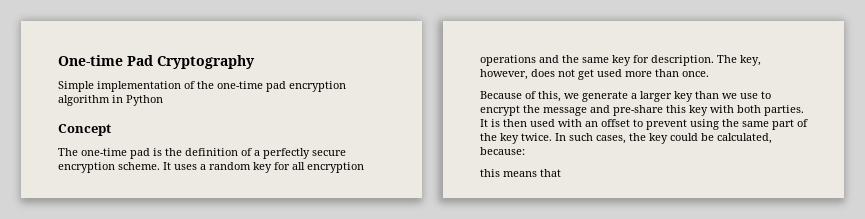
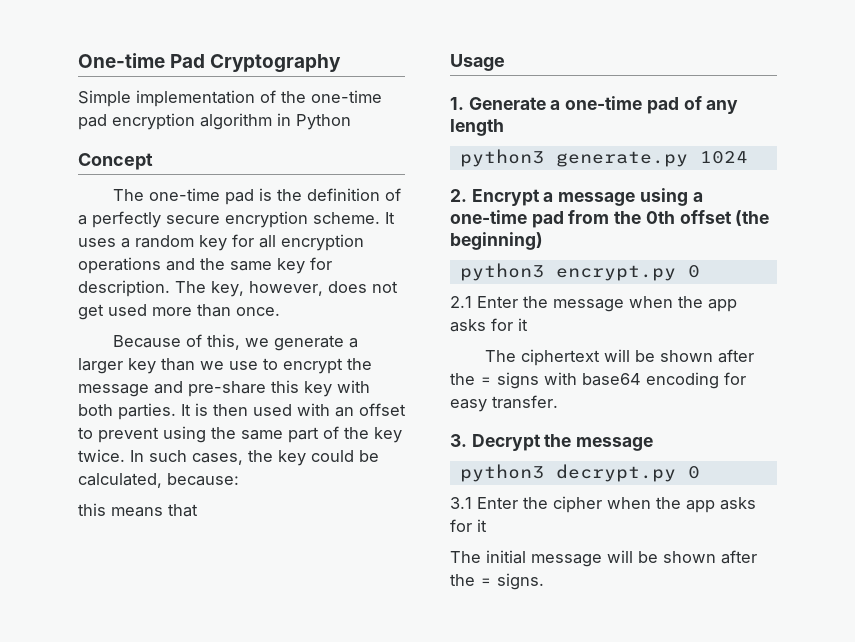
+ Usage
+ 1. Generate a one-time pad of any length
+ python3 generate.py 1024
+ 2. Encrypt a message using a one-time pad from the 0th offset (the beginning)
+ python3 encrypt.py 0
+ 2.1 Enter the message when the app asks for it
+ The ciphertext will be shown after the = signs with base64 encoding for easy transfer.
+ 3. Decrypt the message
+ python3 decrypt.py 0
+ 3.1 Enter the cipher when the app asks for it
+ The initial message will be shown after the = signs.

